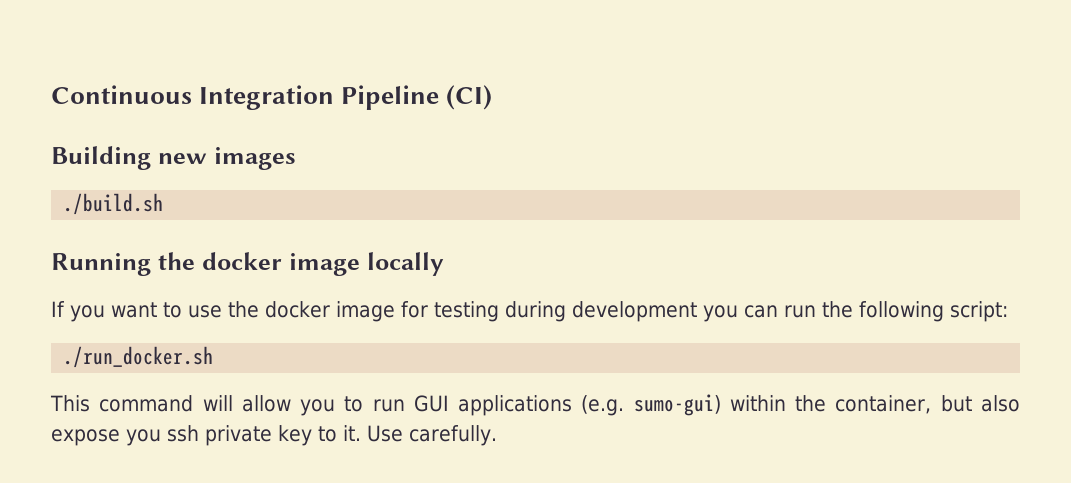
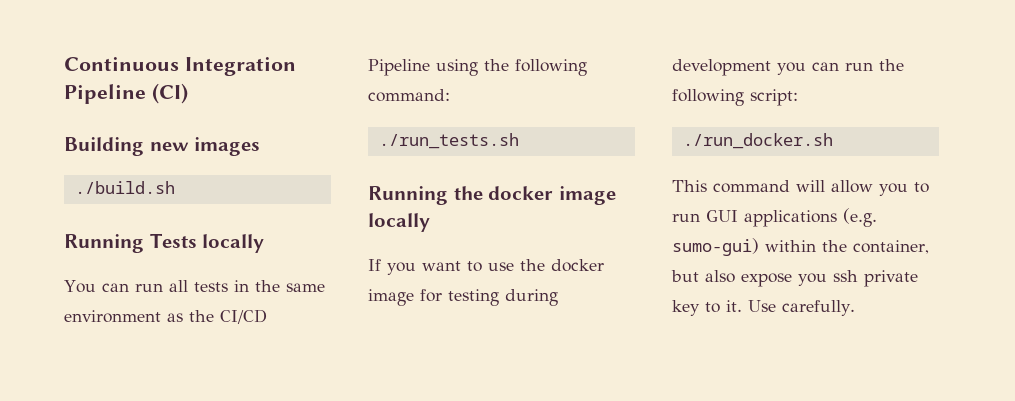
+ Running Tests locally
+ You can run all tests in the same environment as the CI/CD Pipeline using the following command:
+ ./run_tests.sh

